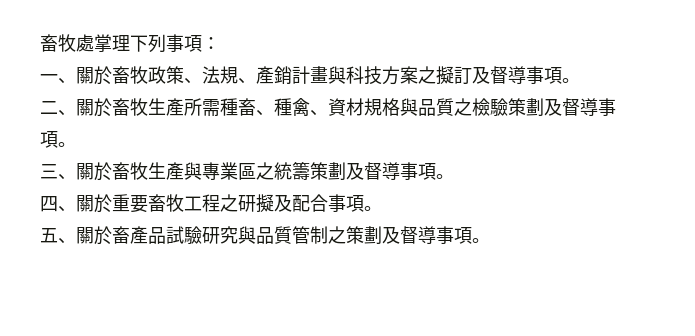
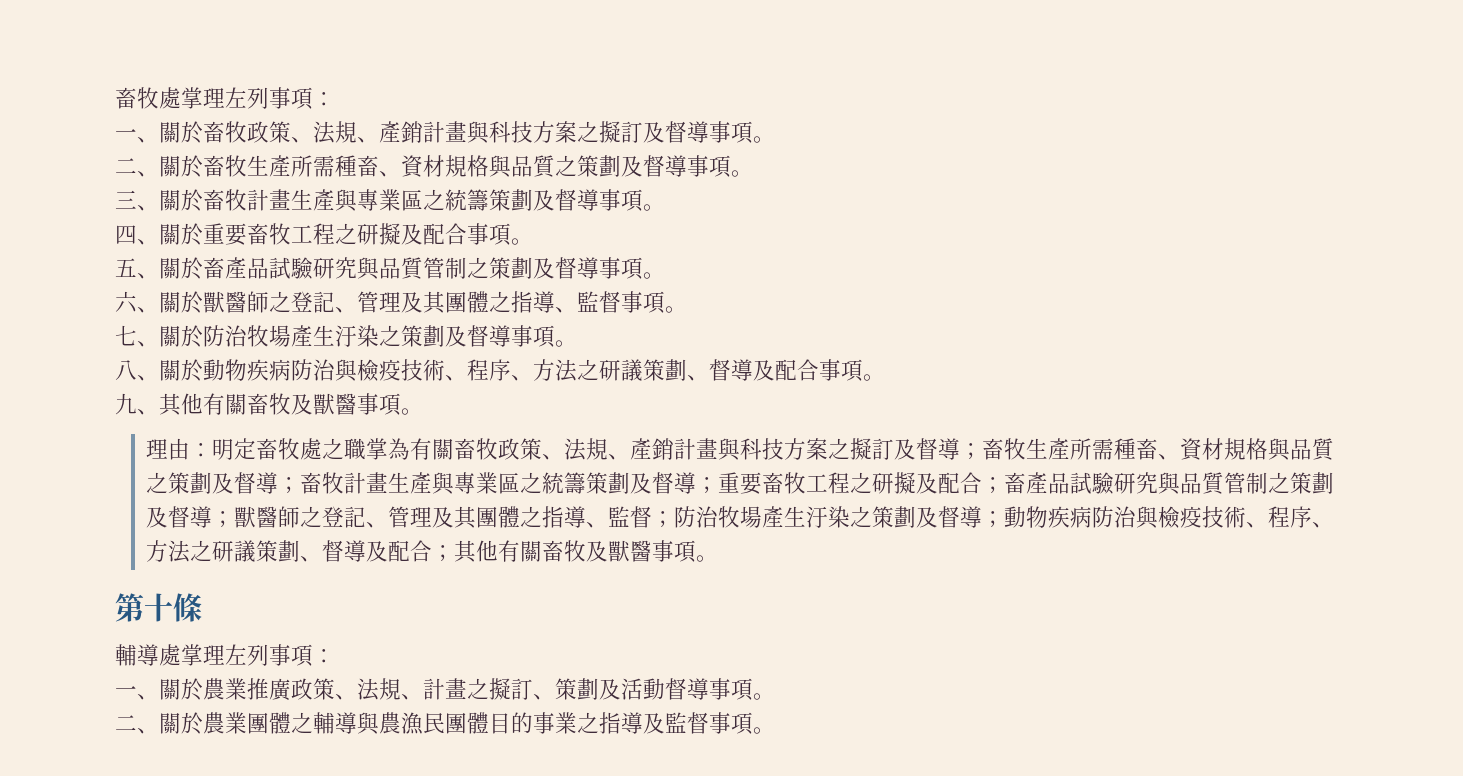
- 畜牧處掌理下列事項：
+ 畜牧處掌理左列事項：
- 二、關於畜牧生產所需種畜、種禽、資材規格與品質之檢驗策劃及督導事項。
+ 二、關於畜牧生產所需種畜、資材規格與品質之策劃及督導事項。
- 三、關於畜牧生產與專業區之統籌策劃及督導事項。
+ 三、關於畜牧計畫生產與專業區之統籌策劃及督導事項。
+ 六、關於獸醫師之登記、管理及其團體之指導、監督事項。
+ 七、關於防治牧場產生汙染之策劃及督導事項。
+ 八、關於動物疾病防治與檢疫技術、程序、方法之研議策劃、督導及配合事項。
+ 九、其他有關畜牧及獸醫事項。
+ 理由：明定畜牧處之職掌為有關畜牧政策、法規、產銷計畫與科技方案之擬訂及督導；畜牧生產所需種畜、資材規格與品質之策劃及督導；畜牧計畫生產與專業區之統籌策劃及督導；重要畜牧工程之研擬及配合；畜產品試驗研究與品質管制之策劃及督導；獸醫師之登記、管理及其團體之指導、監督；防治牧場產生汙染之策劃及督導；動物疾病防治與檢疫技術、程序、方法之研議策劃、督導及配合；其他有關畜牧及獸醫事項。
+ 第十條
+ 輔導處掌理左列事項：
+ 一、關於農業推廣政策、法規、計畫之擬訂、策劃及活動督導事項。
+ 二、關於農業團體之輔導與農漁民團體目的事業之指導及監督事項。

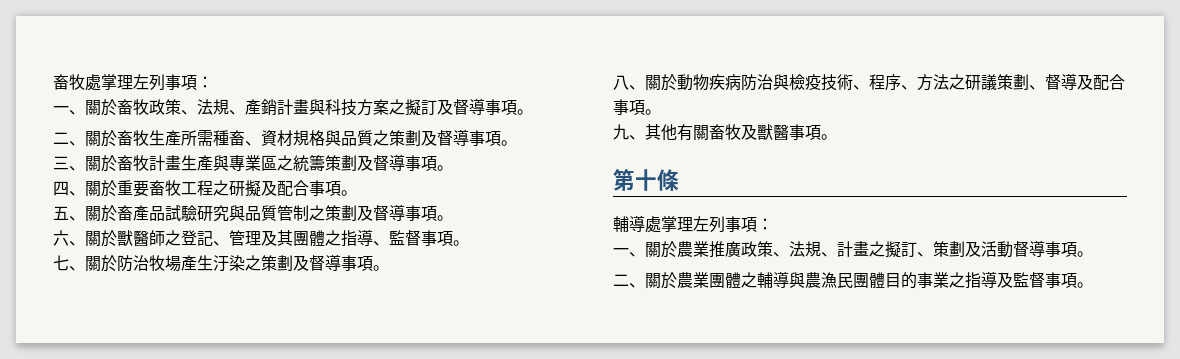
- 理由：明定畜牧處之職掌為有關畜牧政策、法規、產銷計畫與科技方案之擬訂及督導；畜牧生產所需種畜、資材規格與品質之策劃及督導；畜牧計畫生產與專業區之統籌策劃及督導；重要畜牧工程之研擬及配合；畜產品試驗研究與品質管制之策劃及督導；獸醫師之登記、管理及其團體之指導、監督；防治牧場產生汙染之策劃及督導；動物疾病防治與檢疫技術、程序、方法之研議策劃、督導及配合；其他有關畜牧及獸醫事項。

